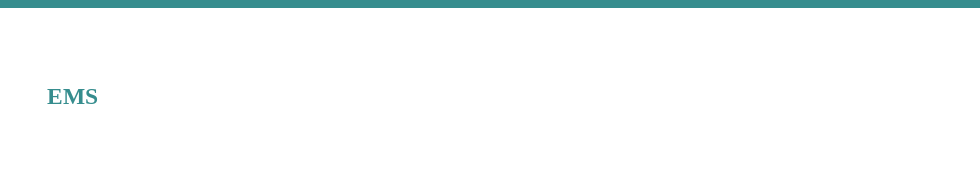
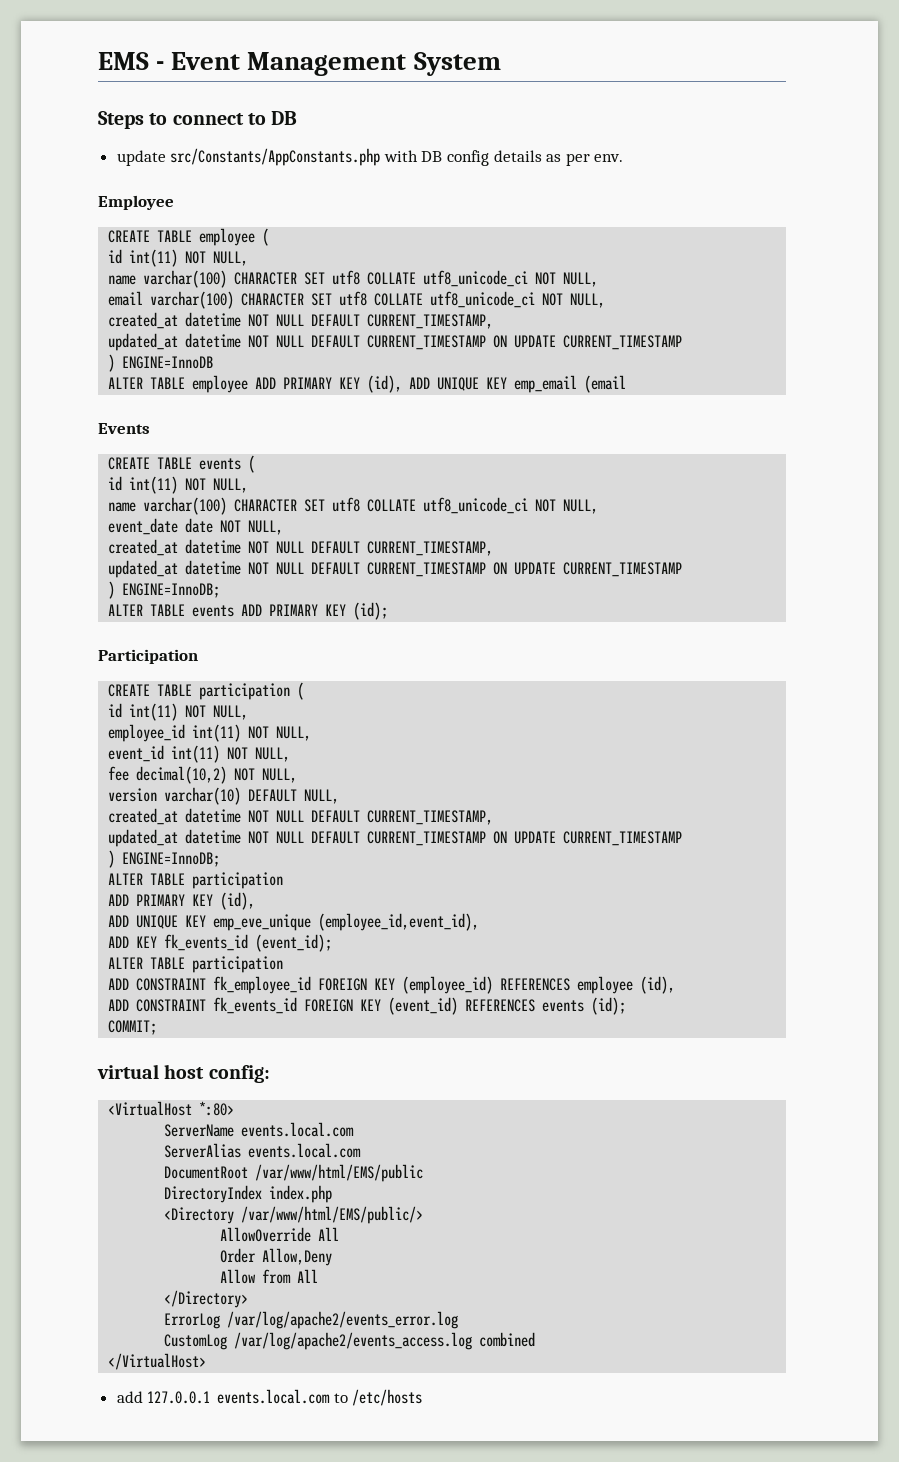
- EMS
+ EMS - Event Management System
+ Steps to connect to DB
+ update src/Constants/AppConstants.php with DB config details as per env.
+ Employee
+ CREATE TABLE employee (
+ id int(11) NOT NULL,
+ name varchar(100) CHARACTER SET utf8 COLLATE utf8_unicode_ci NOT NULL,
+ email varchar(100) CHARACTER SET utf8 COLLATE utf8_unicode_ci NOT NULL,
+ created_at datetime NOT NULL DEFAULT CURRENT_TIMESTAMP,
+ updated_at datetime NOT NULL DEFAULT CURRENT_TIMESTAMP ON UPDATE CURRENT_TIMESTAMP
+ ) ENGINE=InnoDB
+ ALTER TABLE employee ADD PRIMARY KEY (id), ADD UNIQUE KEY emp_email (email
+ Events
+ CREATE TABLE events (
+ id int(11) NOT NULL,
+ name varchar(100) CHARACTER SET utf8 COLLATE utf8_unicode_ci NOT NULL,
+ event_date date NOT NULL,
+ created_at datetime NOT NULL DEFAULT CURRENT_TIMESTAMP,
+ updated_at datetime NOT NULL DEFAULT CURRENT_TIMESTAMP ON UPDATE CURRENT_TIMESTAMP
+ ) ENGINE=InnoDB;
+ ALTER TABLE events ADD PRIMARY KEY (id);
+ Participation
+ CREATE TABLE participation (
+ id int(11) NOT NULL,
+ employee_id int(11) NOT NULL,
+ event_id int(11) NOT NULL,
+ fee decimal(10,2) NOT NULL,
+ version varchar(10) DEFAULT NULL,
+ created_at datetime NOT NULL DEFAULT CURRENT_TIMESTAMP,
+ updated_at datetime NOT NULL DEFAULT CURRENT_TIMESTAMP ON UPDATE CURRENT_TIMESTAMP
+ ) ENGINE=InnoDB;
+ ALTER TABLE participation
+ ADD PRIMARY KEY (id),
+ ADD UNIQUE KEY emp_eve_unique (employee_id,event_id),
+ ADD KEY fk_events_id (event_id);
+ ALTER TABLE participation
+ ADD CONSTRAINT fk_employee_id FOREIGN KEY (employee_id) REFERENCES employee (id),
+ ADD CONSTRAINT fk_events_id FOREIGN KEY (event_id) REFERENCES events (id);
+ COMMIT;
+ virtual host config:
+ <VirtualHost *:80>
+ ServerName events.local.com
+ ServerAlias events.local.com
+ DocumentRoot /var/www/html/EMS/public
+ DirectoryIndex index.php
+ <Directory /var/www/html/EMS/public/>
+ AllowOverride All
+ Order Allow,Deny
+ Allow from All
+ </Directory>
+ ErrorLog /var/log/apache2/events_error.log
+ CustomLog /var/log/apache2/events_access.log combined
+ </VirtualHost>
+ add 127.0.0.1 events.local.com to /etc/hosts

